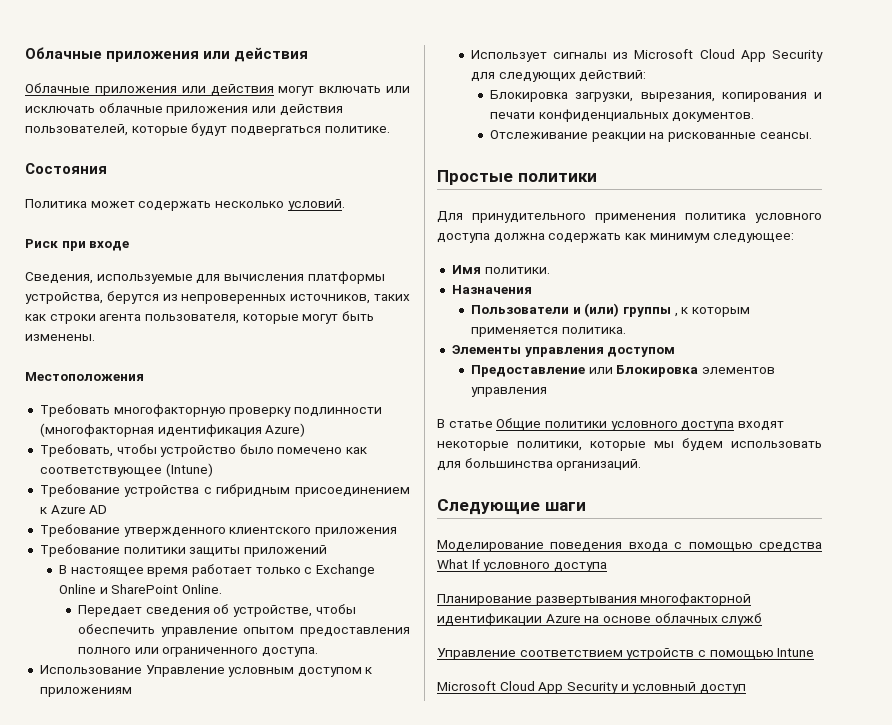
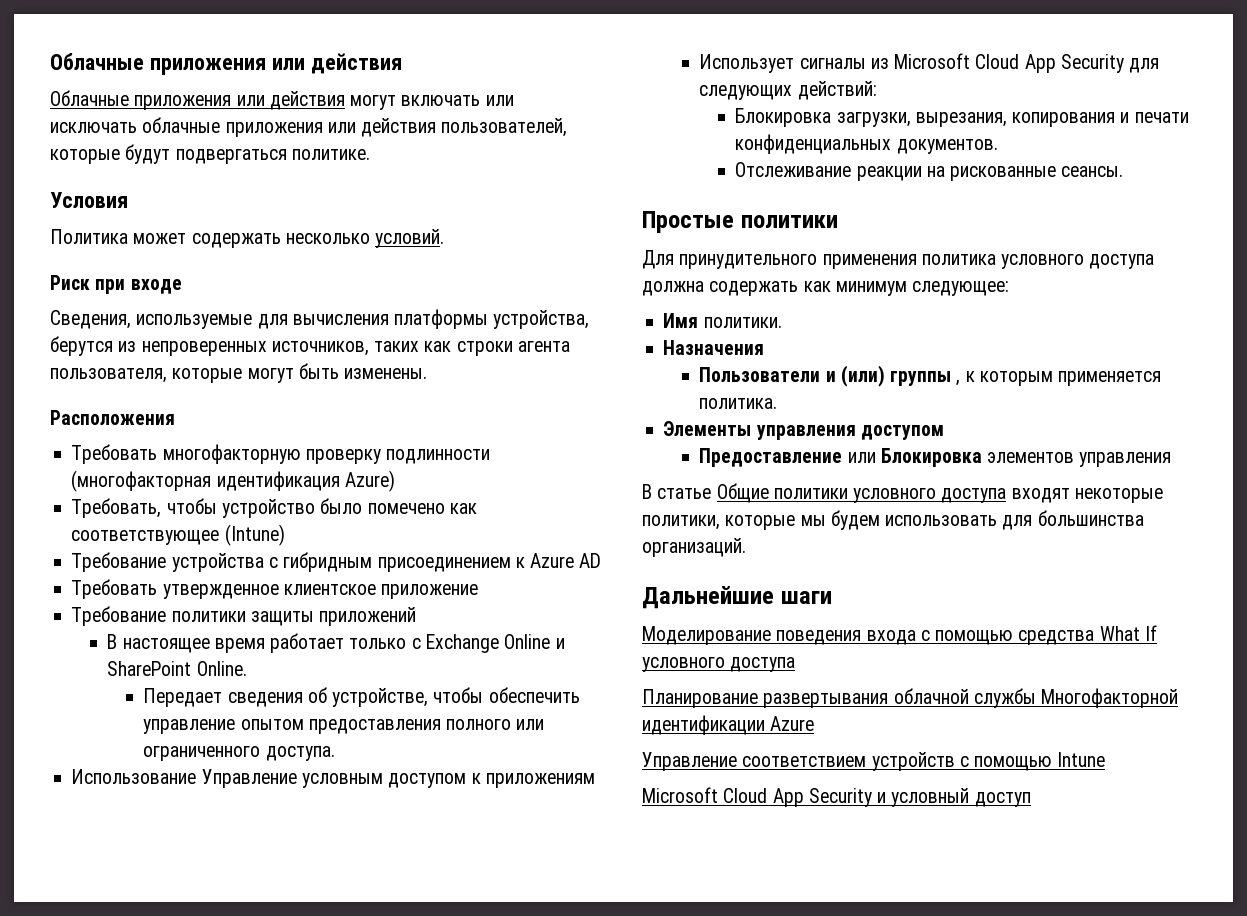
- Состояния
+ Условия
- Местоположения
+ Расположения
- Требование утвержденного клиентского приложения
+ Требовать утвержденное клиентское приложение
- Следующие шаги
+ Дальнейшие шаги
- Планирование развертывания многофакторной идентификации Azure на основе облачных служб
+ Планирование развертывания облачной службы Многофакторной идентификации Azure

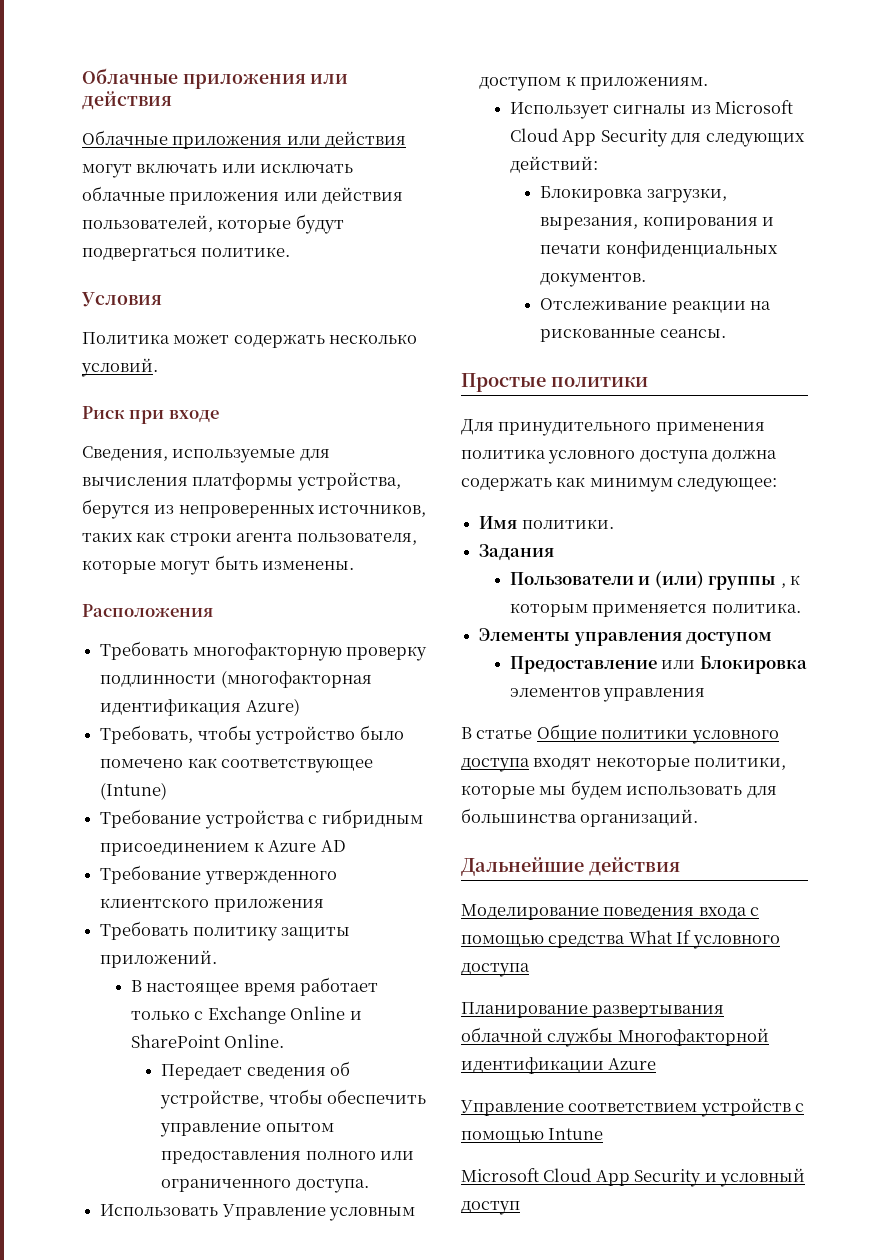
- Требовать утвержденное клиентское приложение
- Требование политики защиты приложений
+ Требование утвержденного клиентского приложения
+ Требовать политику защиты приложений.
- Использование Управление условным доступом к приложениям
+ Использовать Управление условным доступом к приложениям.
- Назначения
+ Задания
- Дальнейшие шаги
+ Дальнейшие действия

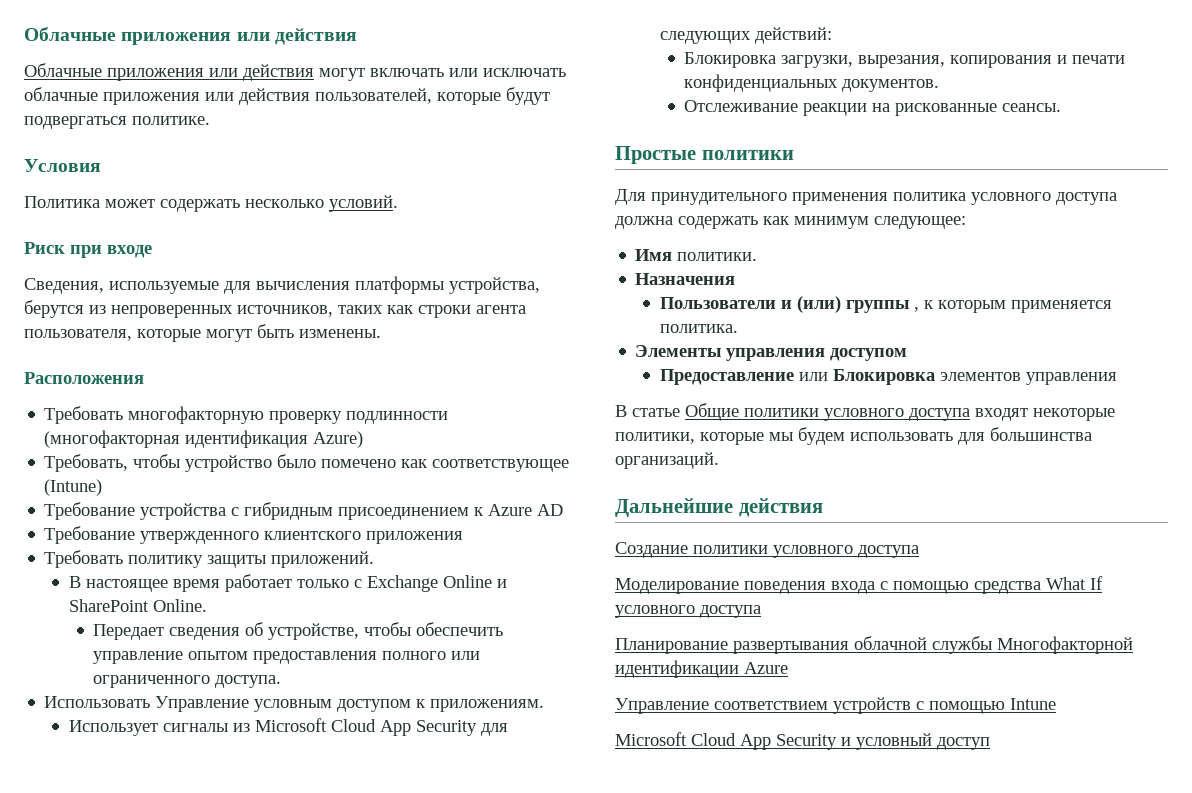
- Задания
+ Назначения
+ Создание политики условного доступа

